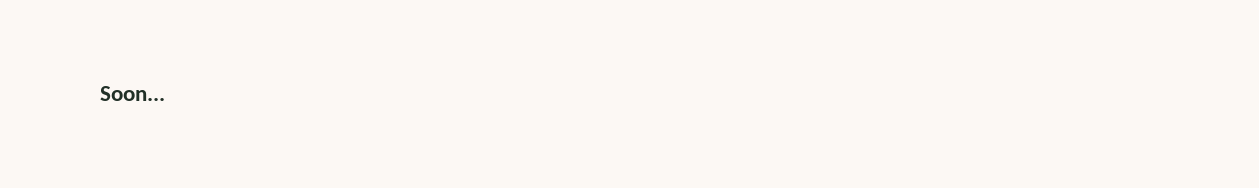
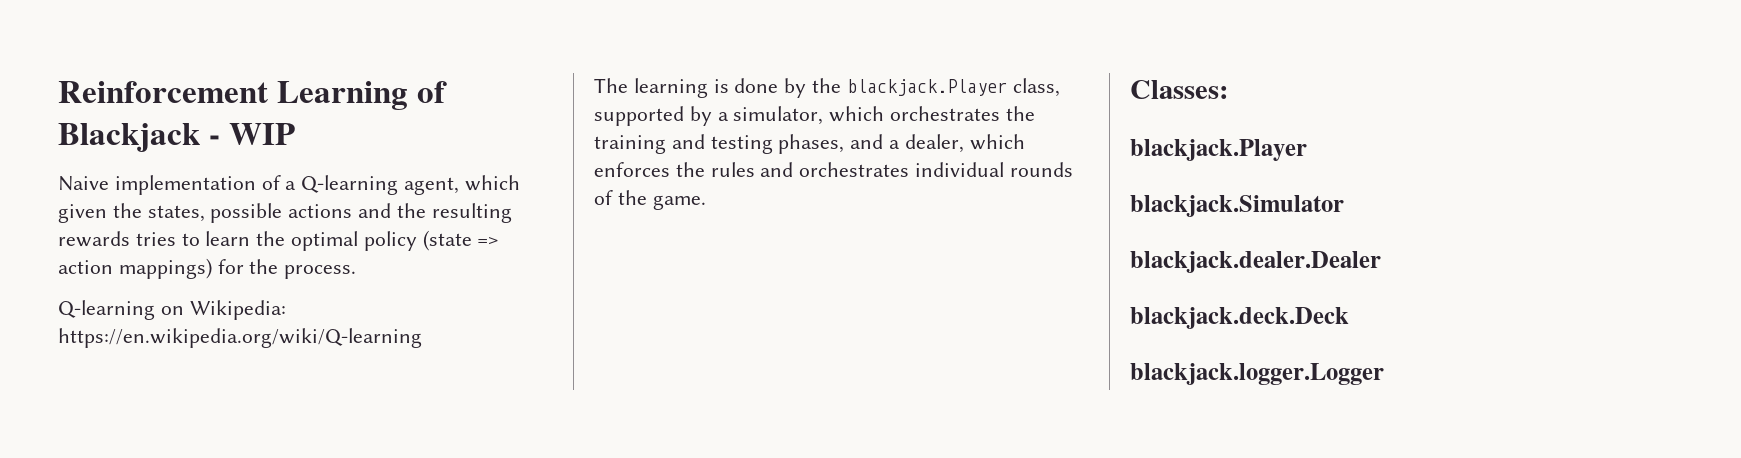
- Soon...
+ Reinforcement Learning of Blackjack - WIP
+ Naive implementation of a Q-learning agent, which given the states, possible actions and the resulting rewards tries to learn the optimal policy (state => action mappings) for the process.
+ Q-learning on Wikipedia: https://en.wikipedia.org/wiki/Q-learning
+ The learning is done by the blackjack.Player class, supported by a simulator, which orchestrates the training and testing phases, and a dealer, which enforces the rules and orchestrates individual rounds of the game.
+ Classes:
+ blackjack.Player
+ blackjack.Simulator
+ blackjack.dealer.Dealer
+ blackjack.deck.Deck
+ blackjack.logger.Logger

